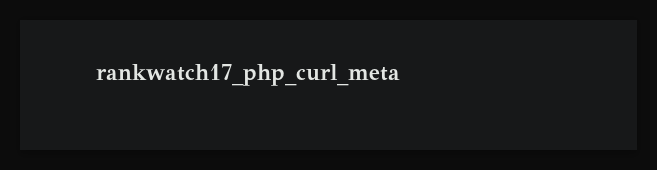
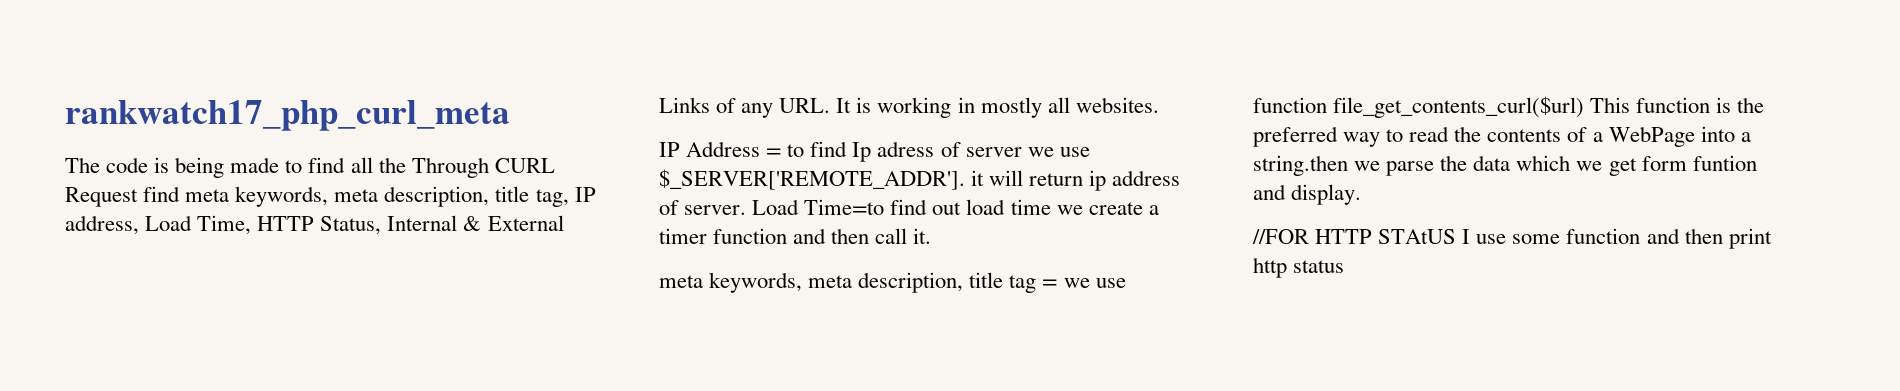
+ The code is being made to find all the Through CURL Request find meta keywords, meta description, title tag, IP address, Load Time, HTTP Status, Internal & External Links of any URL. It is working in mostly all websites.
+ IP Address = to find Ip adress of server we use $_SERVER['REMOTE_ADDR']. it will return ip address of server. Load Time=to find out load time we create a timer function and then call it.
+ meta keywords, meta description, title tag = we use function file_get_contents_curl($url) This function is the preferred way to read the contents of a WebPage into a string.then we parse the data which we get form funtion and display.
+ //FOR HTTP STAtUS I use some function and then print http status

